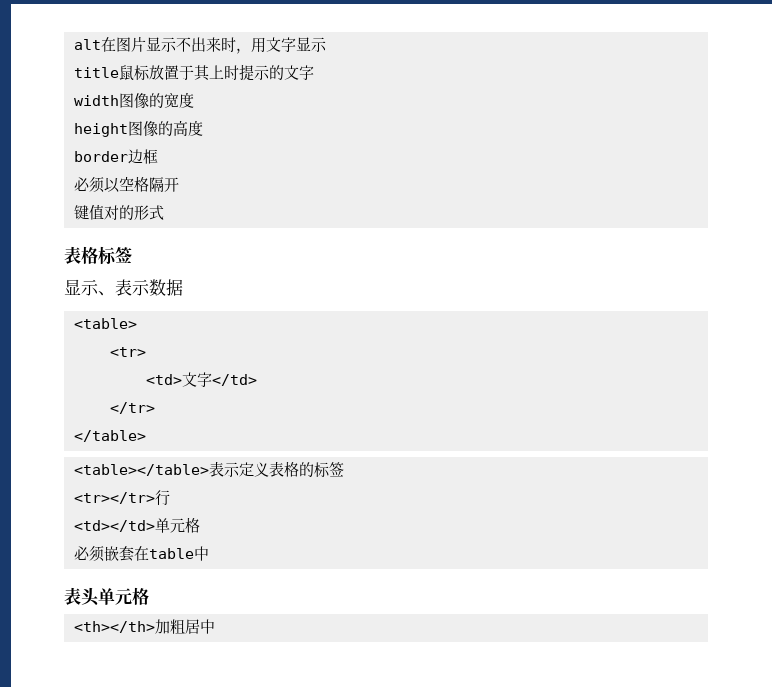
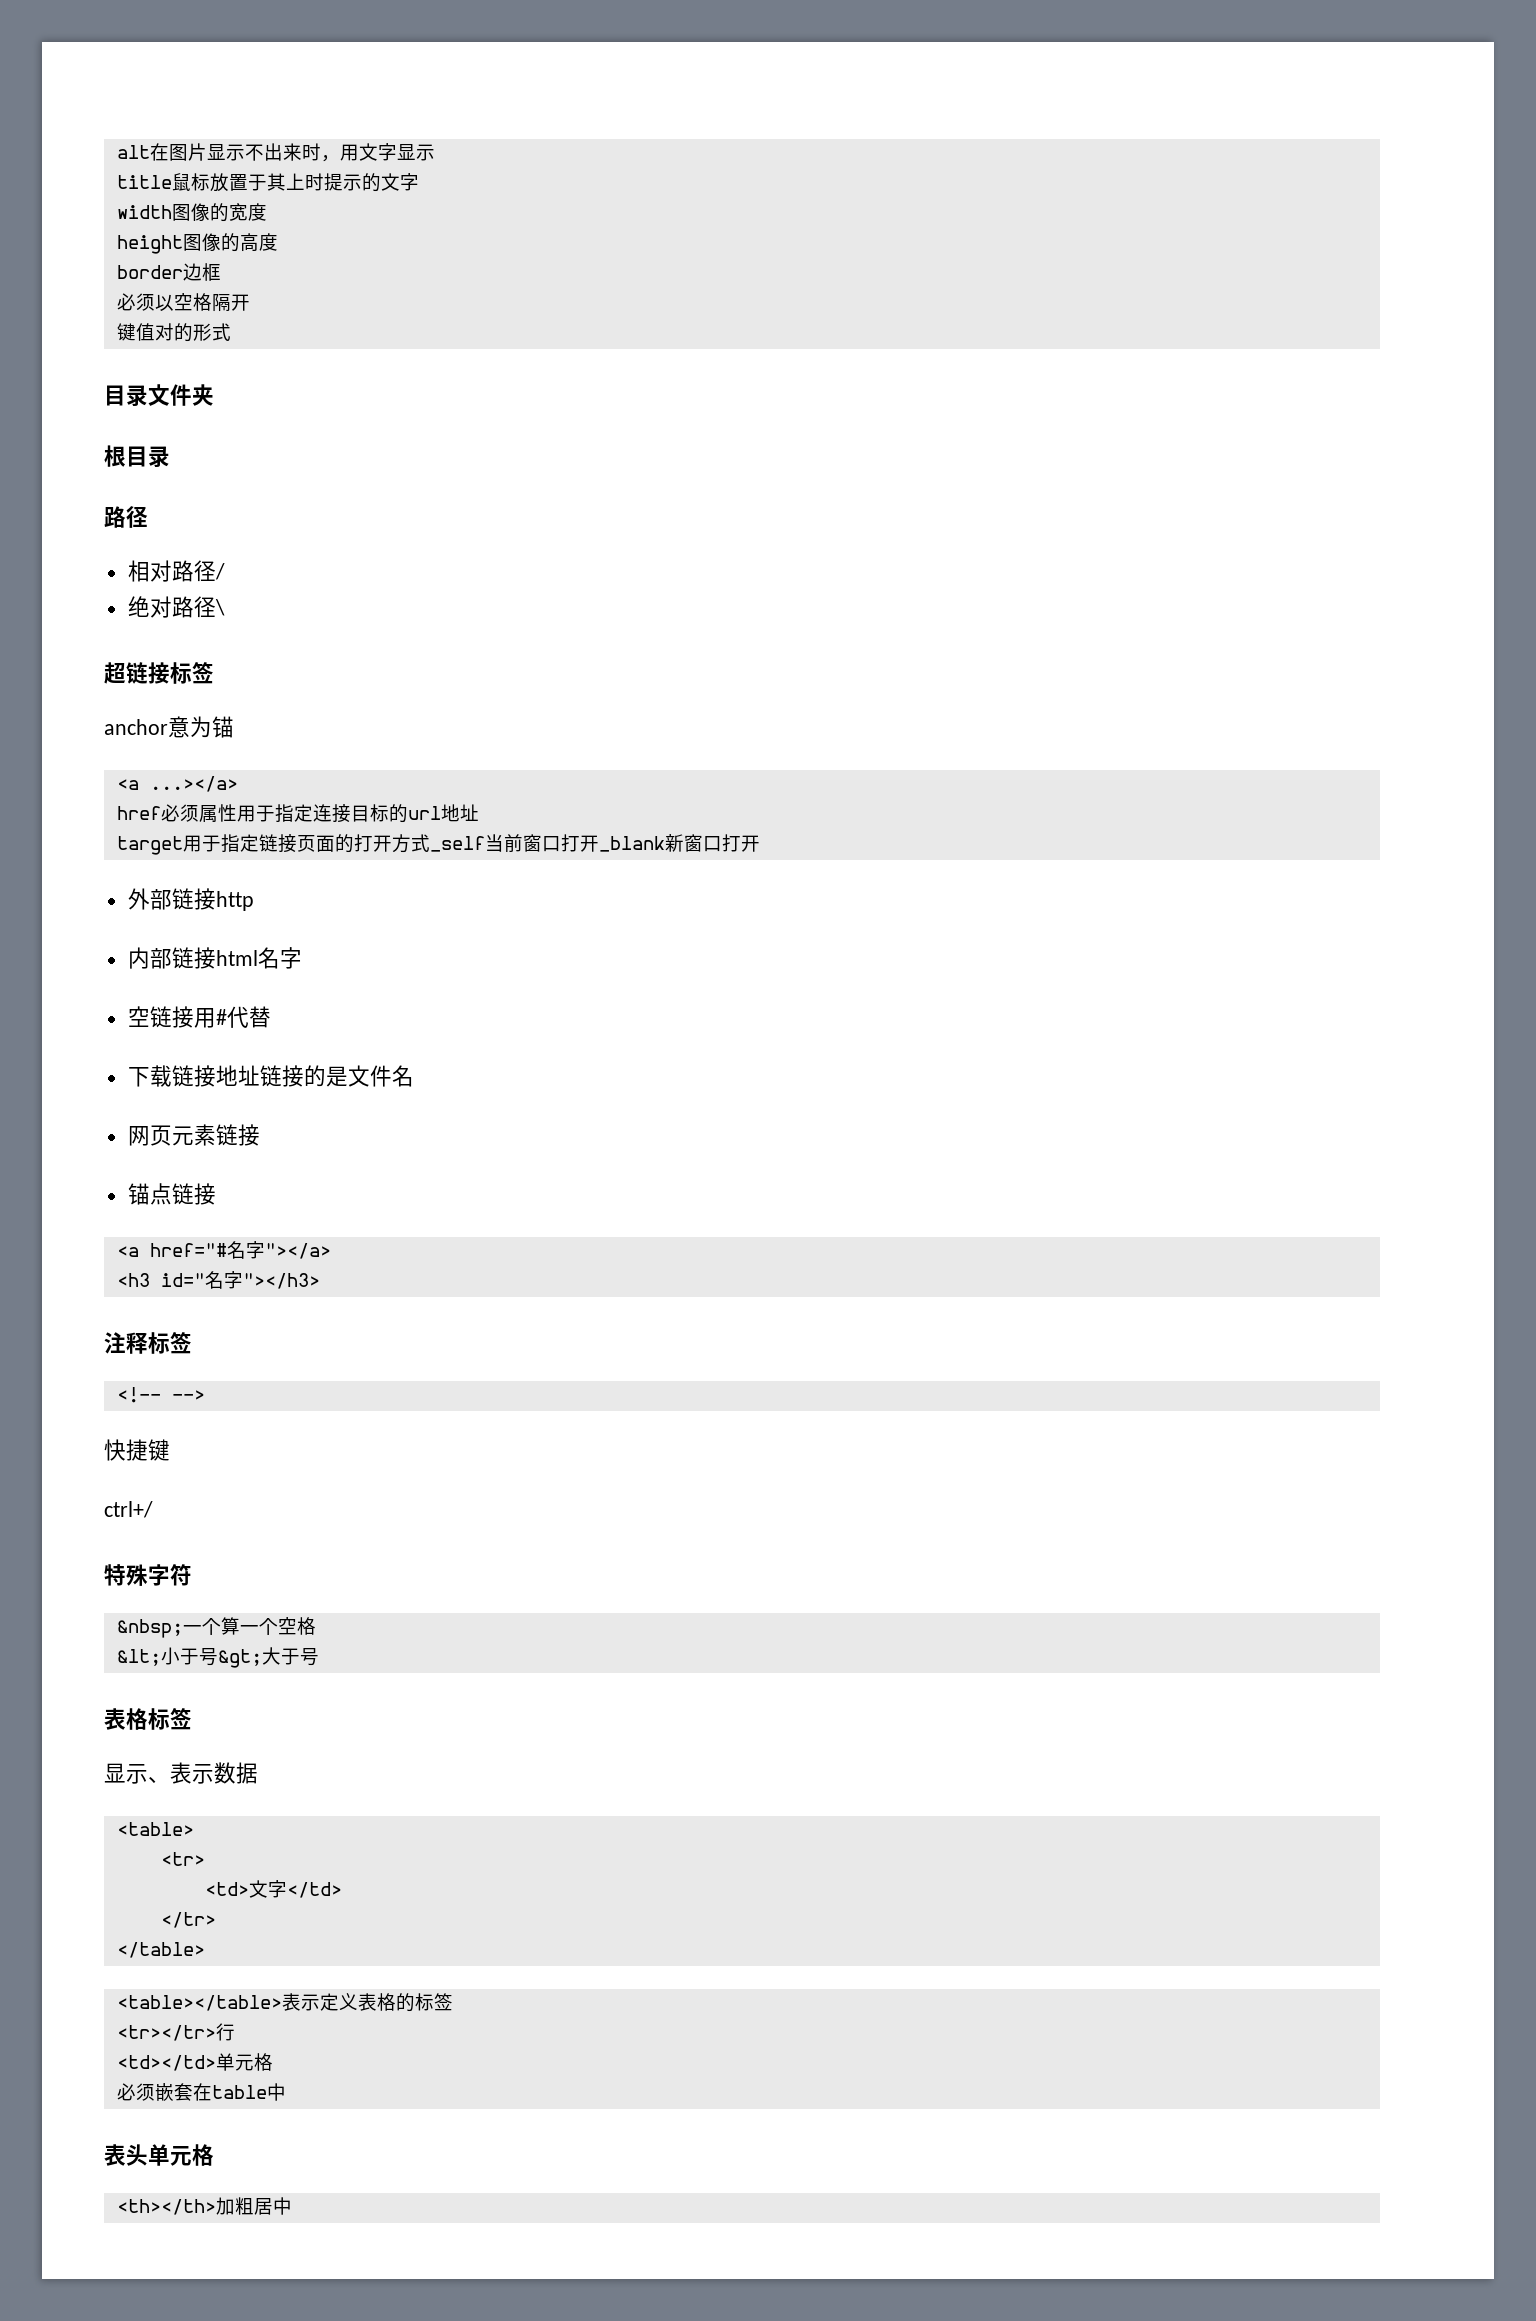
+ 目录文件夹
+ 根目录
+ 路径
+ 相对路径/
+ 绝对路径\
+ 超链接标签
+ anchor意为锚
+ <a ...></a>
+ href必须属性用于指定连接目标的url地址
+ target用于指定链接页面的打开方式_self当前窗口打开_blank新窗口打开
+ 外部链接http
+ 内部链接html名字
+ 空链接用#代替
+ 下载链接地址链接的是文件名
+ 网页元素链接
+ 锚点链接
+ <a href="#名字"></a>
+ <h3 id="名字"></h3>
+ 注释标签
+ <!-- -->
+ 快捷键
+ ctrl+/
+ 特殊字符
+ &nbsp;一个算一个空格
+ &lt;小于号&gt;大于号

